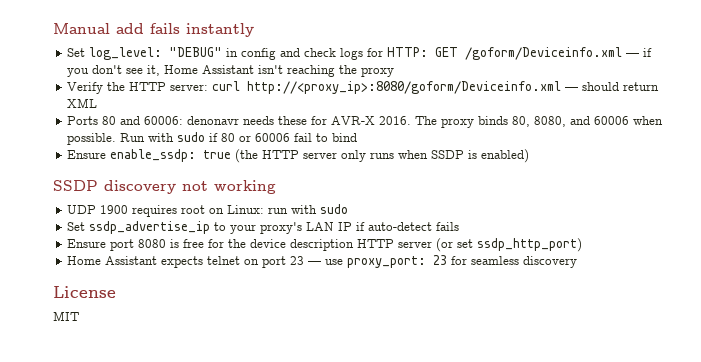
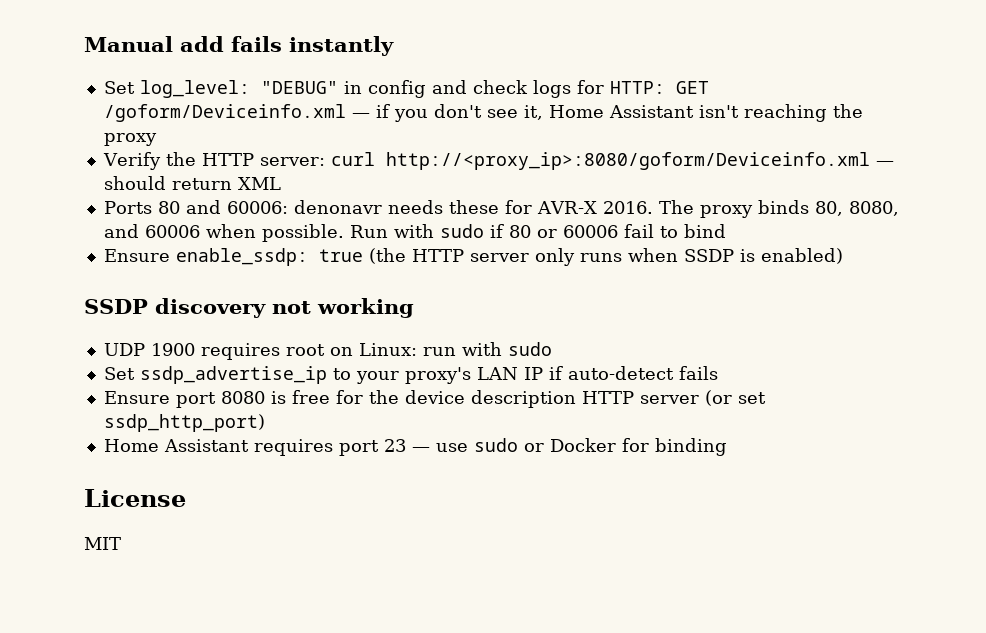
- Home Assistant expects telnet on port 23 — use proxy_port: 23 for seamless discovery
+ Home Assistant requires port 23 — use sudo or Docker for binding

